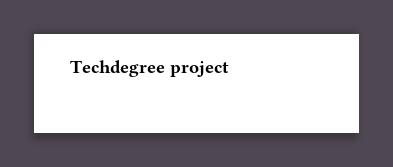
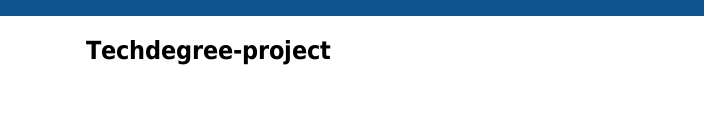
- Techdegree project
+ Techdegree-project

